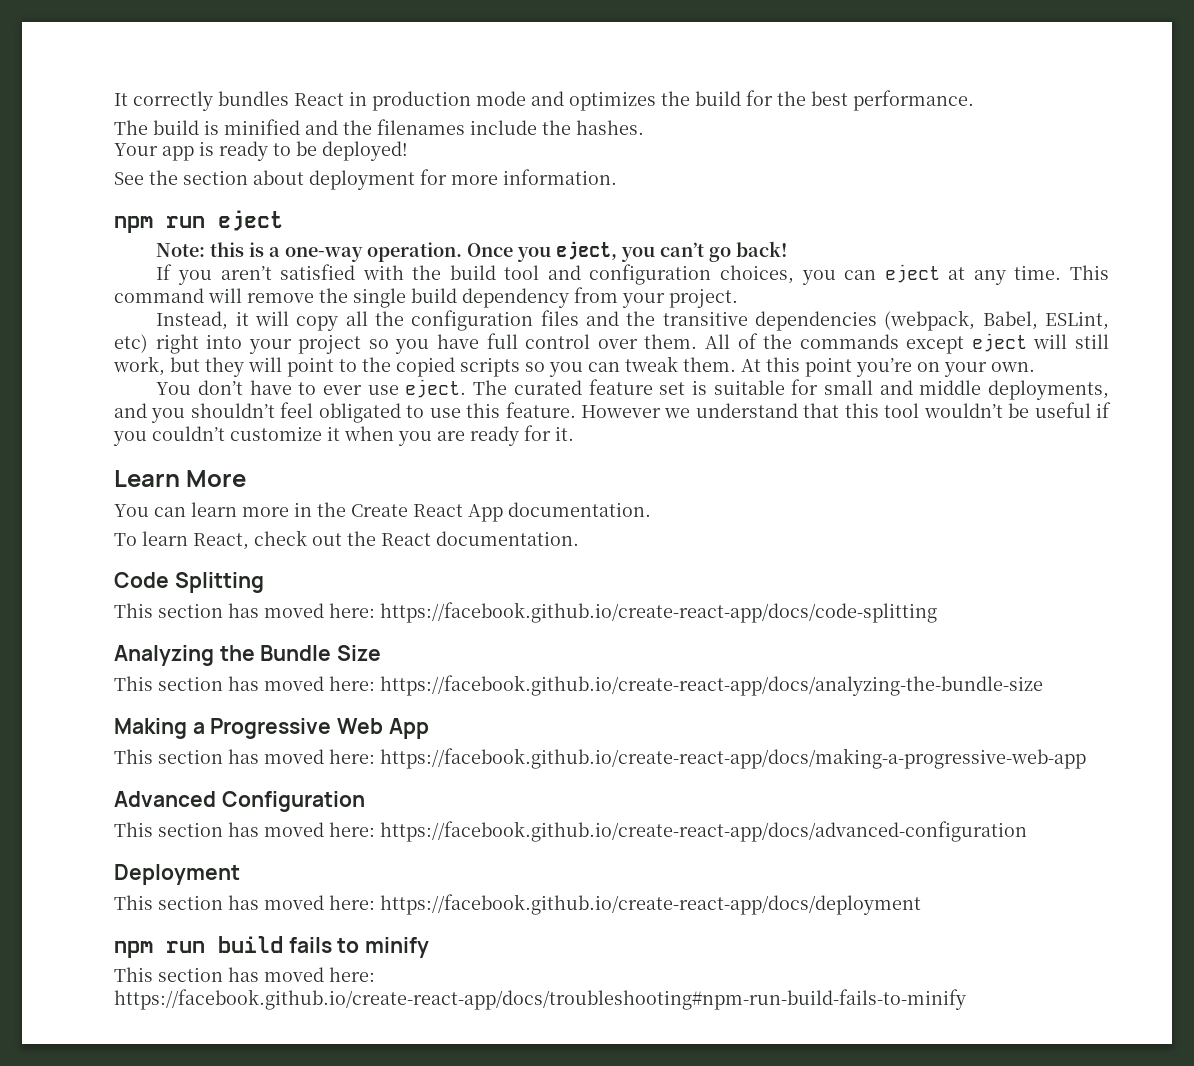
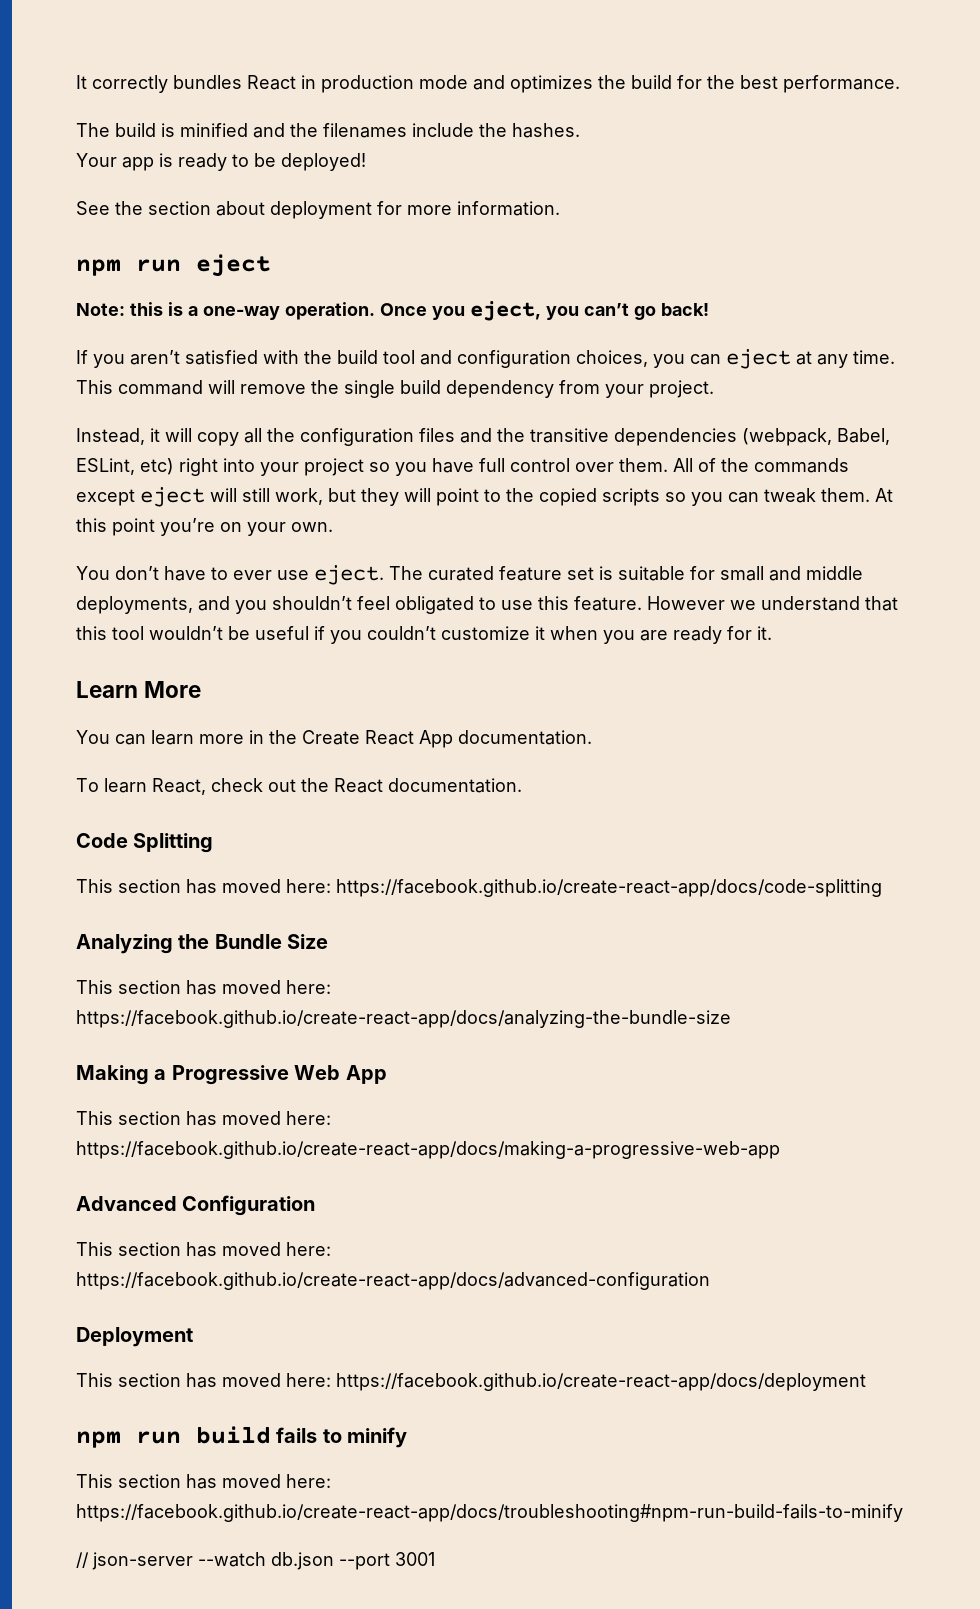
+ // json-server --watch db.json --port 3001

